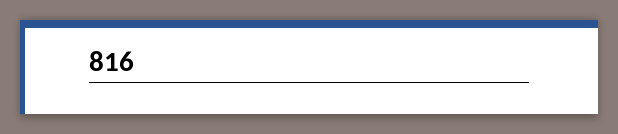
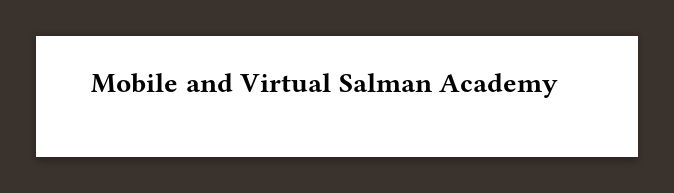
- 816
+ Mobile and Virtual Salman Academy

